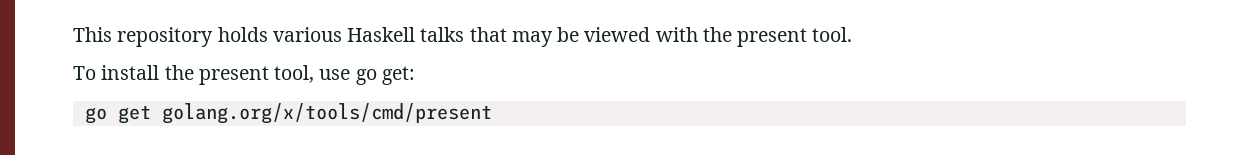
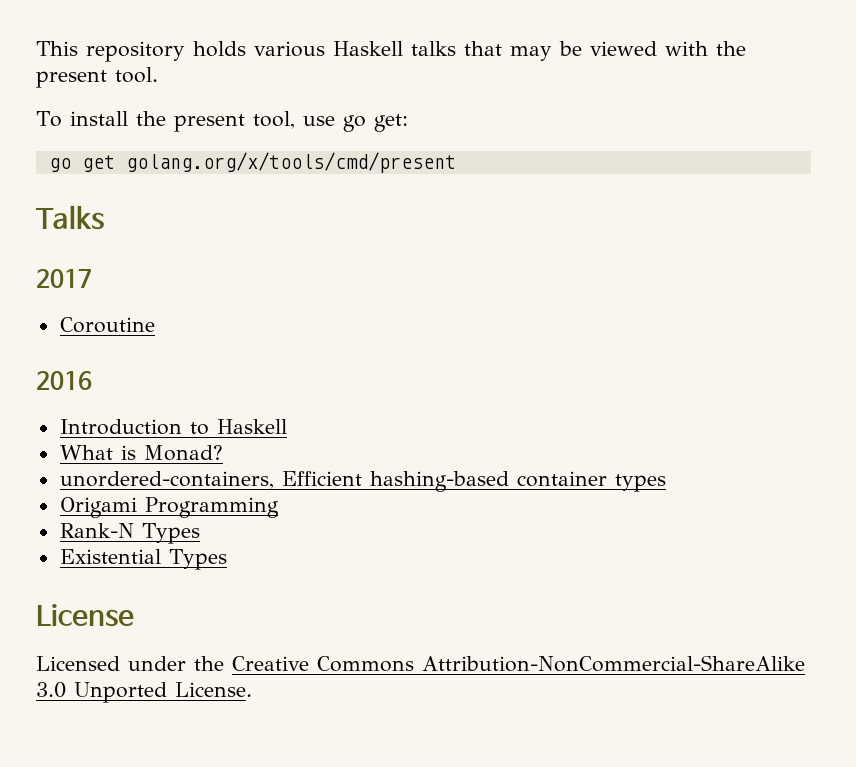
+ Talks
+ 2017
+ Coroutine
+ 2016
+ Introduction to Haskell
+ What is Monad?
+ unordered-containers, Efficient hashing-based container types
+ Origami Programming
+ Rank-N Types
+ Existential Types
+ License
+ Licensed under the Creative Commons Attribution-NonCommercial-ShareAlike 3.0 Unported License.

